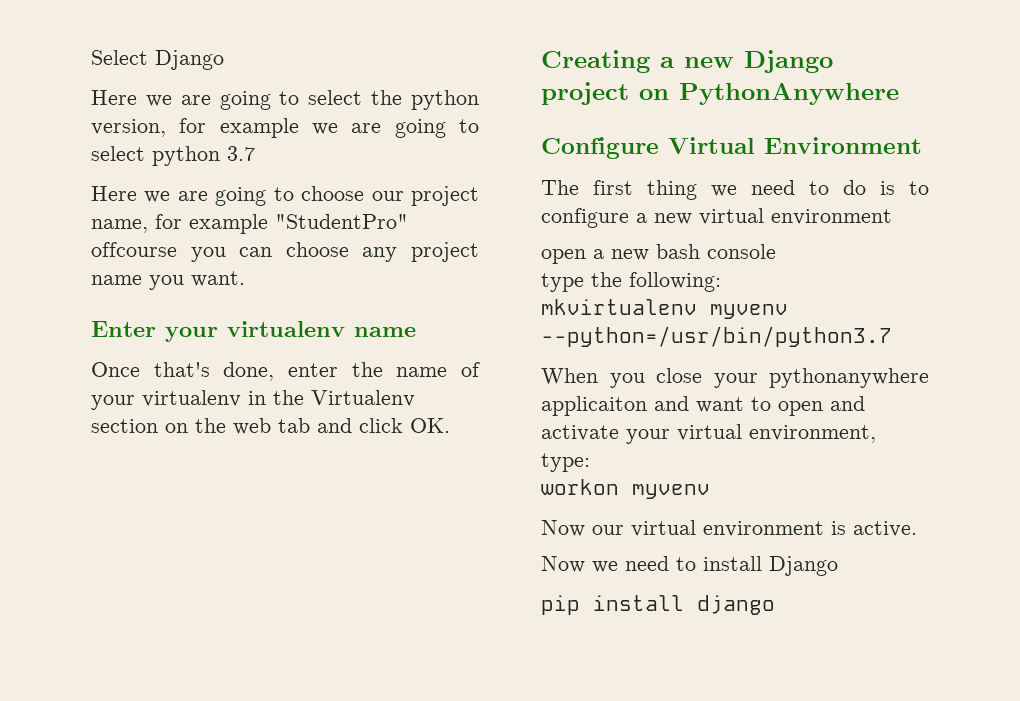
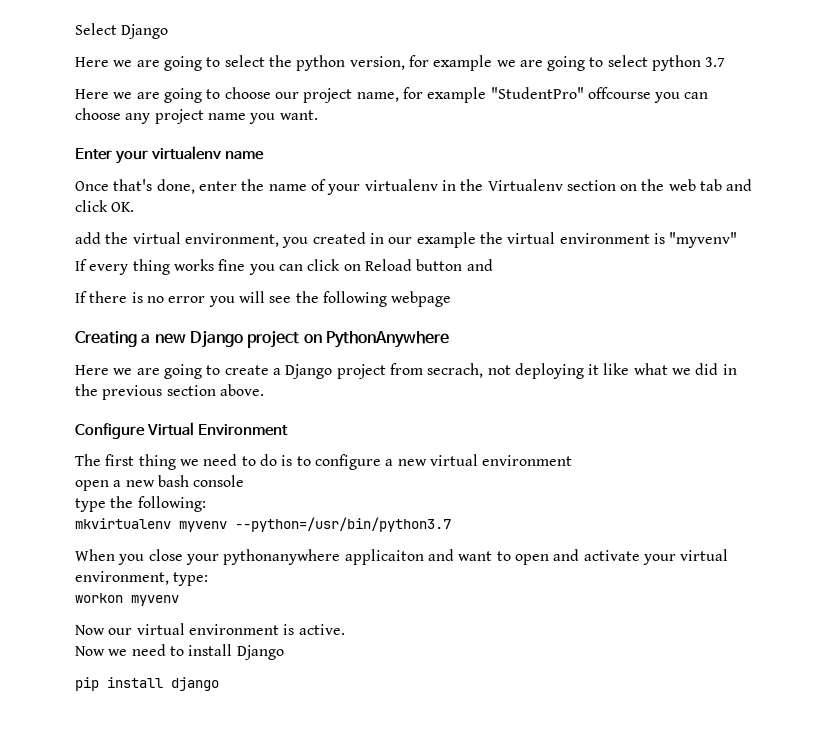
+ add the virtual environment, you created in our example the virtual environment is "myvenv"
+ If every thing works fine you can click on Reload button and
+ If there is no error you will see the following webpage
+ Here we are going to create a Django project from secrach, not deploying it like what we did in the previous section above.

